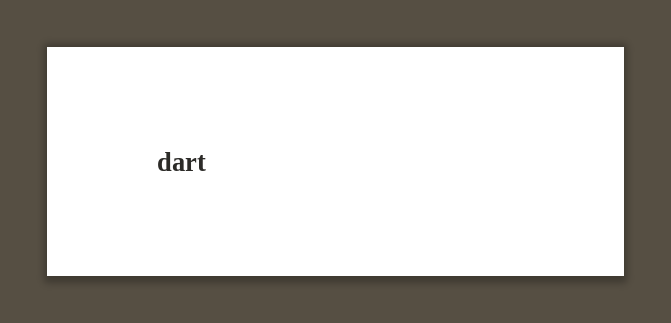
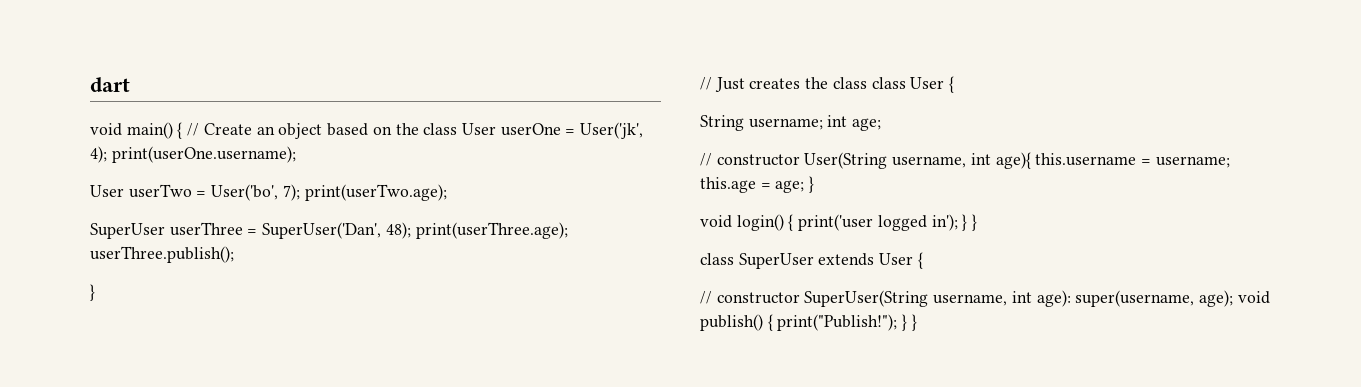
+ void main() { // Create an object based on the class User userOne = User('jk', 4); print(userOne.username);
+ User userTwo = User('bo', 7); print(userTwo.age);
+ SuperUser userThree = SuperUser('Dan', 48); print(userThree.age); userThree.publish();
+ }
+ // Just creates the class class User {
+ String username; int age;
+ // constructor User(String username, int age){ this.username = username; this.age = age; }
+ void login() { print('user logged in'); } }
+ class SuperUser extends User {
+ // constructor SuperUser(String username, int age): super(username, age); void publish() { print("Publish!"); } }

